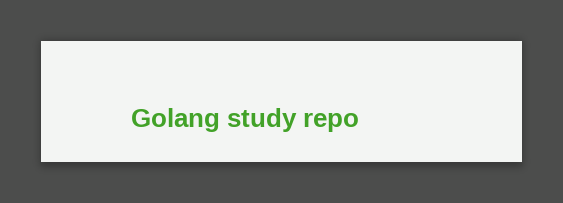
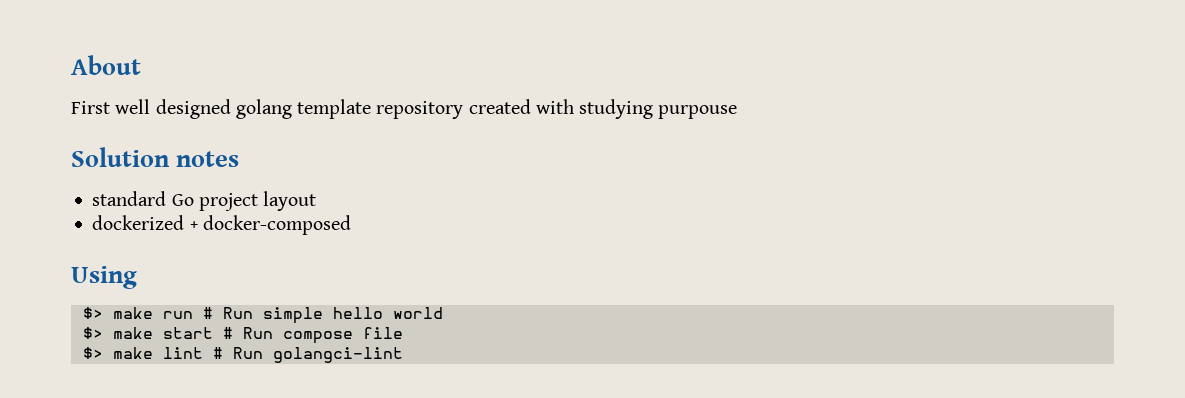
- Golang study repo
+ About
+ First well designed golang template repository created with studying purpouse
+ Solution notes
+ standard Go project layout
+ dockerized + docker-composed
+ Using
+ $> make run # Run simple hello world
+ $> make start # Run compose file
+ $> make lint # Run golangci-lint

